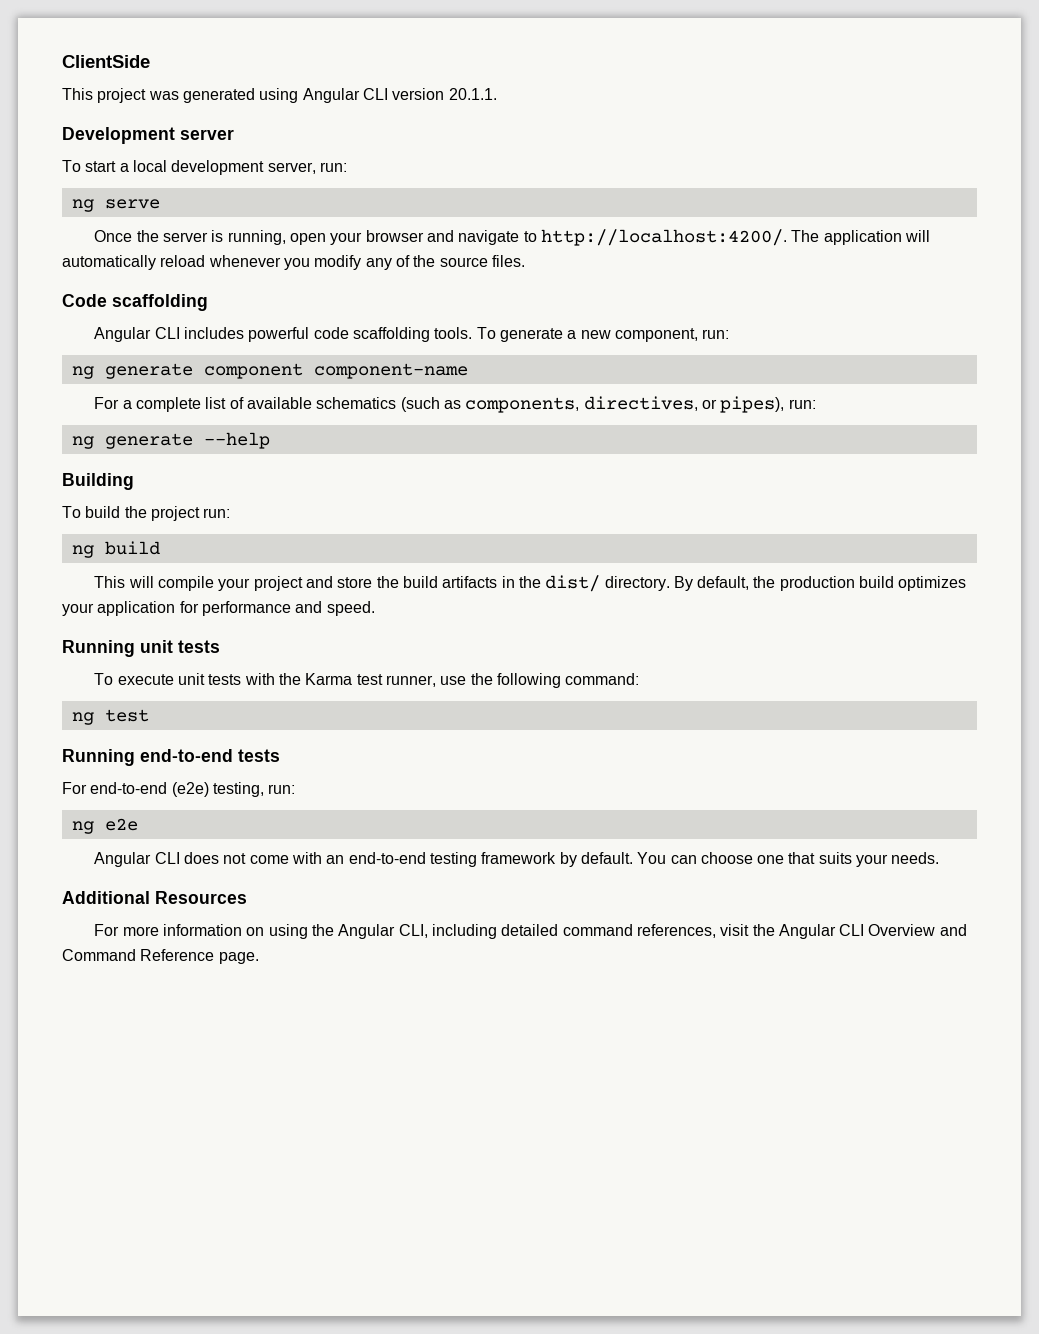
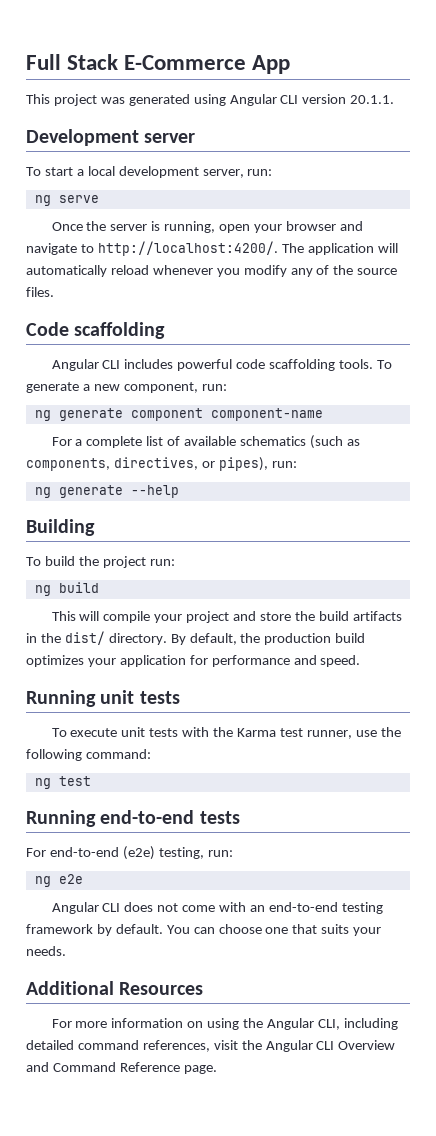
- ClientSide
+ Full Stack E-Commerce App

